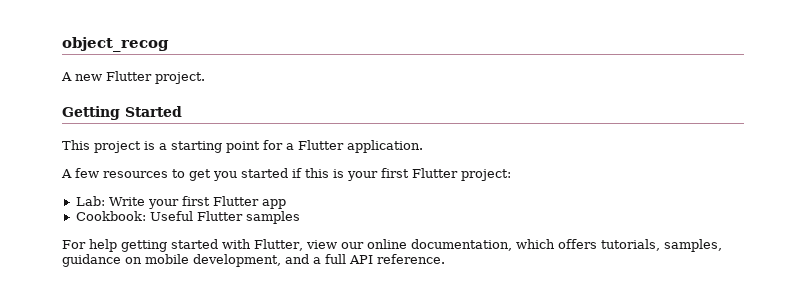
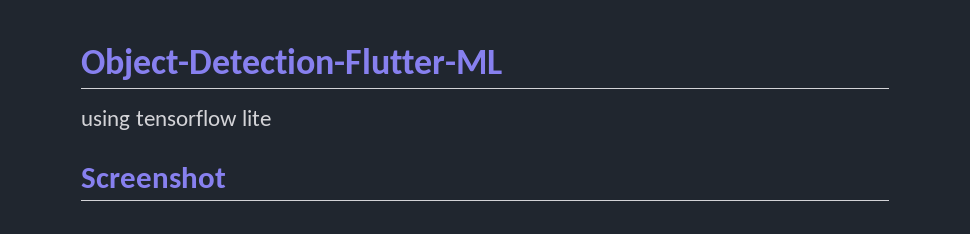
- object_recog
- A new Flutter project.
- Getting Started
- This project is a starting point for a Flutter application.
- A few resources to get you started if this is your first Flutter project:
- Lab: Write your first Flutter app
- Cookbook: Useful Flutter samples
- For help getting started with Flutter, view our online documentation, which offers tutorials, samples, guidance on mobile development, and a full API reference.
+ Object-Detection-Flutter-ML
+ using tensorflow lite
+ Screenshot

